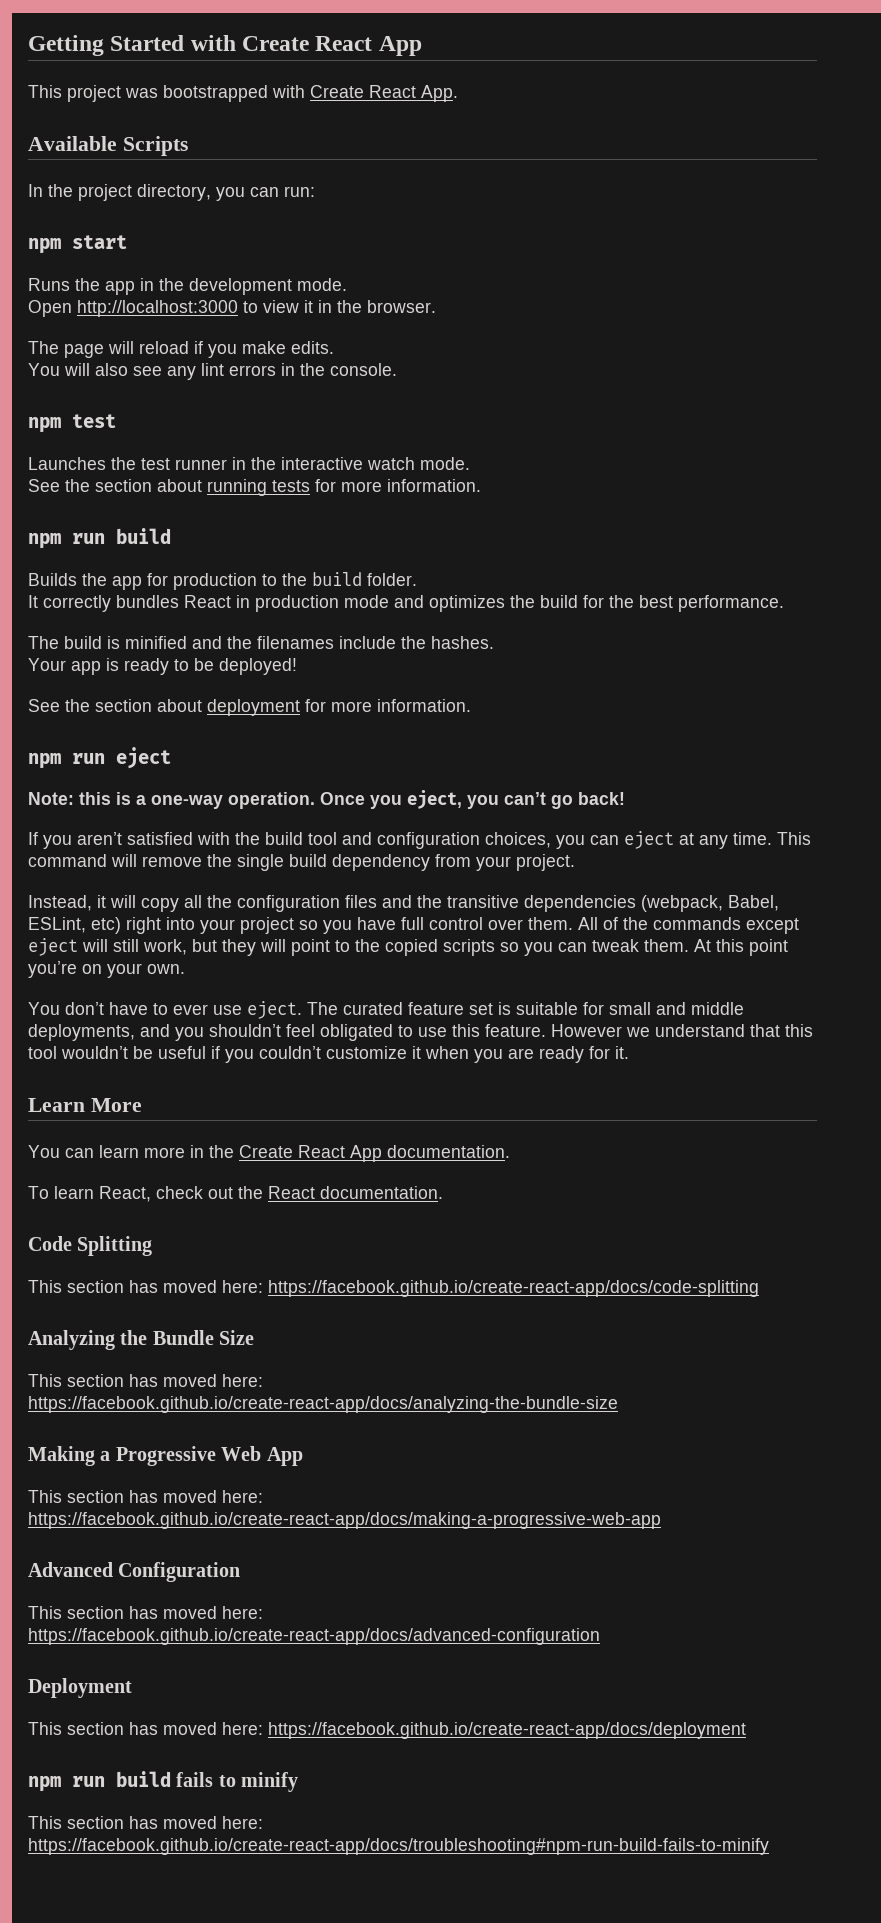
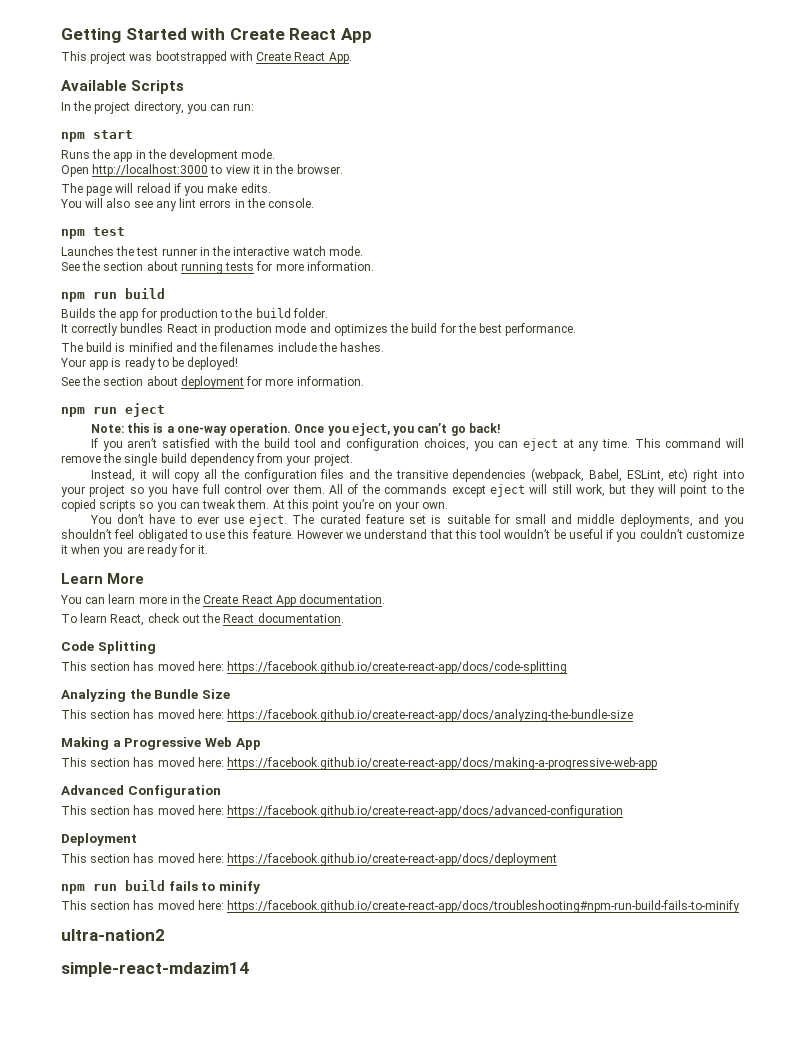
+ ultra-nation2
+ simple-react-mdazim14

